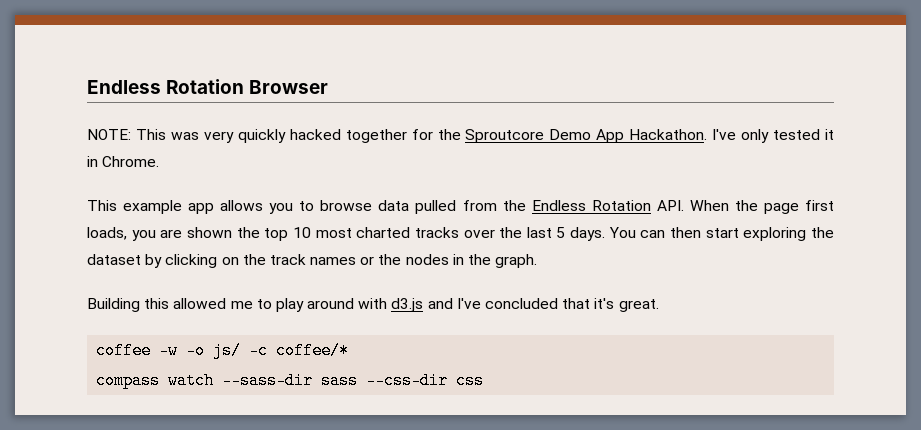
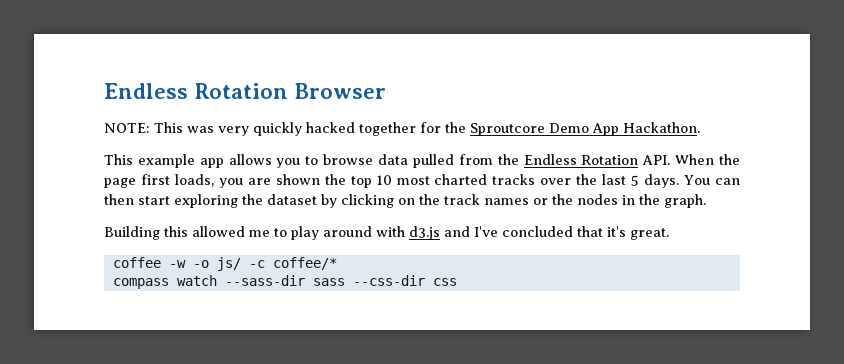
- I've only tested it in Chrome.

